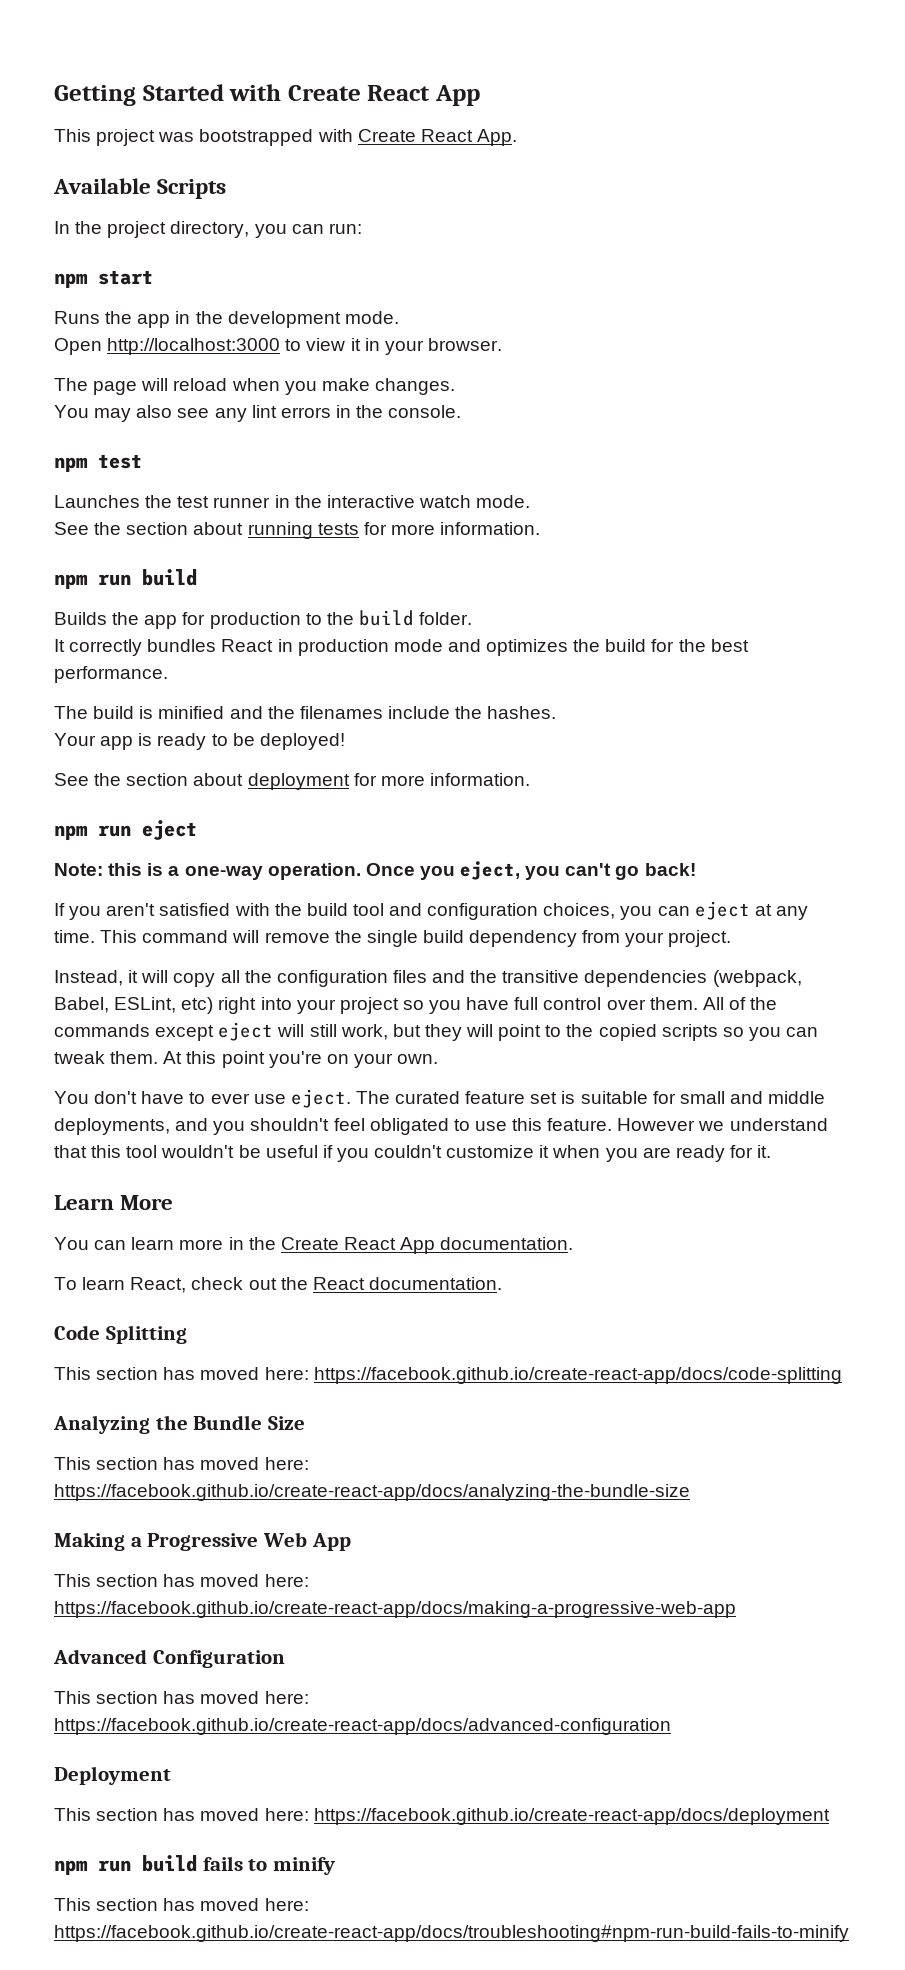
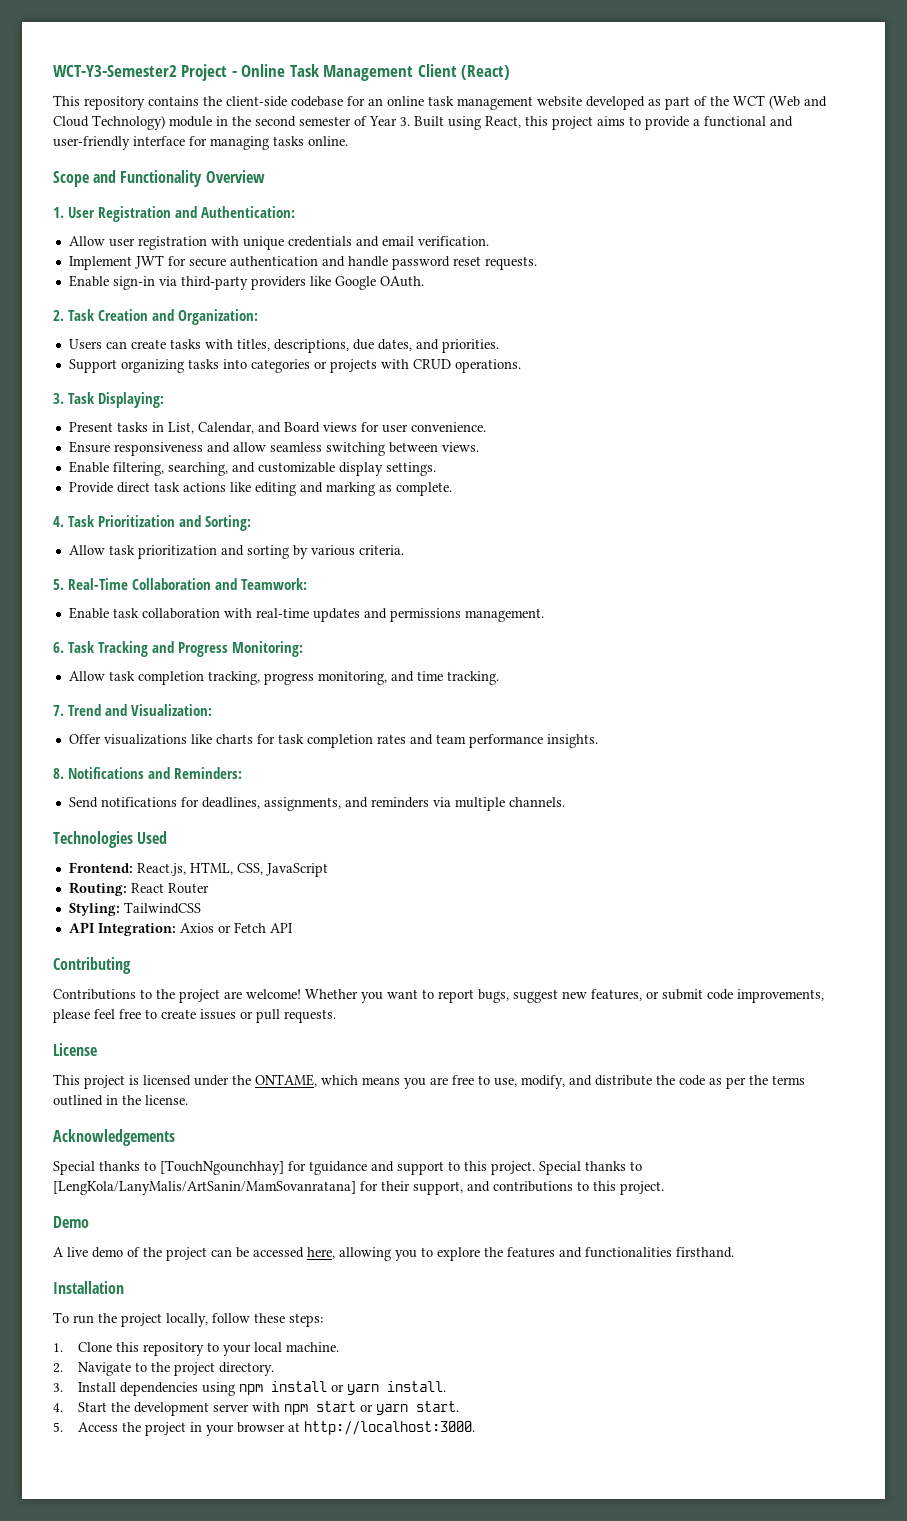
- Getting Started with Create React App
- This project was bootstrapped with Create React App.
- Available Scripts
- In the project directory, you can run:
- npm start
- Runs the app in the development mode.
- Open http://localhost:3000 to view it in your browser.
- The page will reload when you make changes.
- You may also see any lint errors in the console.
- npm test
- Launches the test runner in the interactive watch mode.
- See the section about running tests for more information.
- npm run build
- Builds the app for production to the build folder.
- It correctly bundles React in production mode and optimizes the build for the best performance.
- The build is minified and the filenames include the hashes.
- Your app is ready to be deployed!
- See the section about deployment for more information.
- npm run eject
- Note: this is a one-way operation. Once you eject, you can't go back!
- If you aren't satisfied with the build tool and configuration choices, you can eject at any time. This command will remove the single build dependency from your project.
- Instead, it will copy all the configuration files and the transitive dependencies (webpack, Babel, ESLint, etc) right into your project so you have full control over them. All of the commands except eject will still work, but they will point to the copied scripts so you can tweak them. At this point you're on your own.
- You don't have to ever use eject. The curated feature set is suitable for small and middle deployments, and you shouldn't feel obligated to use this feature. However we understand that this tool wouldn't be useful if you couldn't customize it when you are ready for it.
- Learn More
- You can learn more in the Create React App documentation.
- To learn React, check out the React documentation.
- Code Splitting
- This section has moved here: https://facebook.github.io/create-react-app/docs/code-splitting
- Analyzing the Bundle Size
- This section has moved here: https://facebook.github.io/create-react-app/docs/analyzing-the-bundle-size
- Making a Progressive Web App
- This section has moved here: https://facebook.github.io/create-react-app/docs/making-a-progressive-web-app
- Advanced Configuration
- This section has moved here: https://facebook.github.io/create-react-app/docs/advanced-configuration
- Deployment
- This section has moved here: https://facebook.github.io/create-react-app/docs/deployment
- npm run build fails to minify
- This section has moved here: https://facebook.github.io/create-react-app/docs/troubleshooting#npm-run-build-fails-to-minify
+ WCT-Y3-Semester2 Project - Online Task Management Client (React)
+ This repository contains the client-side codebase for an online task management website developed as part of the WCT (Web and Cloud Technology) module in the second semester of Year 3. Built using React, this project aims to provide a functional and user-friendly interface for managing tasks online.
+ Scope and Functionality Overview
+ 1. User Registration and Authentication:
+ Allow user registration with unique credentials and email verification.
+ Implement JWT for secure authentication and handle password reset requests.
+ Enable sign-in via third-party providers like Google OAuth.
+ 2. Task Creation and Organization:
+ Users can create tasks with titles, descriptions, due dates, and priorities.
+ Support organizing tasks into categories or projects with CRUD operations.
+ 3. Task Displaying:
+ Present tasks in List, Calendar, and Board views for user convenience.
+ Ensure responsiveness and allow seamless switching between views.
+ Enable filtering, searching, and customizable display settings.
+ Provide direct task actions like editing and marking as complete.
+ 4. Task Prioritization and Sorting:
+ Allow task prioritization and sorting by various criteria.
+ 5. Real-Time Collaboration and Teamwork:
+ Enable task collaboration with real-time updates and permissions management.
+ 6. Task Tracking and Progress Monitoring:
+ Allow task completion tracking, progress monitoring, and time tracking.
+ 7. Trend and Visualization:
+ Offer visualizations like charts for task completion rates and team performance insights.
+ 8. Notifications and Reminders:
+ Send notifications for deadlines, assignments, and reminders via multiple channels.
+ Technologies Used
+ Frontend: React.js, HTML, CSS, JavaScript
+ Routing: React Router
+ Styling: TailwindCSS
+ API Integration: Axios or Fetch API
+ Contributing
+ Contributions to the project are welcome! Whether you want to report bugs, suggest new features, or submit code improvements, please feel free to create issues or pull requests.
+ License
+ This project is licensed under the ONTAME, which means you are free to use, modify, and distribute the code as per the terms outlined in the license.
+ Acknowledgements
+ Special thanks to [TouchNgounchhay] for tguidance and support to this project. Special thanks to [LengKola/LanyMalis/ArtSanin/MamSovanratana] for their support, and contributions to this project.
+ Demo
+ A live demo of the project can be accessed here, allowing you to explore the features and functionalities firsthand.
+ Installation
+ To run the project locally, follow these steps:
+ 1. Clone this repository to your local machine.
+ 2. Navigate to the project directory.
+ 3. Install dependencies using npm install or yarn install.
+ 4. Start the development server with npm start or yarn start.
+ 5. Access the project in your browser at http://localhost:3000.

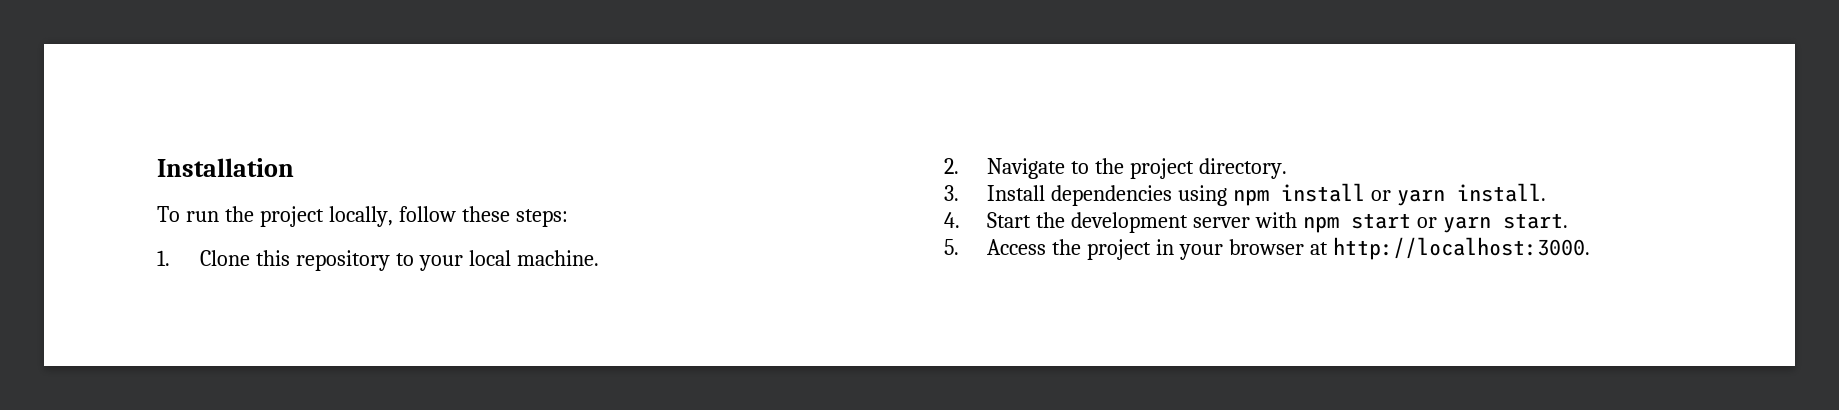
- WCT-Y3-Semester2 Project - Online Task Management Client (React)
- This repository contains the client-side codebase for an online task management website developed as part of the WCT (Web and Cloud Technology) module in the second semester of Year 3. Built using React, this project aims to provide a functional and user-friendly interface for managing tasks online.
- Scope and Functionality Overview
- 1. User Registration and Authentication:
- Allow user registration with unique credentials and email verification.
- Implement JWT for secure authentication and handle password reset requests.
- Enable sign-in via third-party providers like Google OAuth.
- 2. Task Creation and Organization:
- Users can create tasks with titles, descriptions, due dates, and priorities.
- Support organizing tasks into categories or projects with CRUD operations.
- 3. Task Displaying:
- Present tasks in List, Calendar, and Board views for user convenience.
- Ensure responsiveness and allow seamless switching between views.
- Enable filtering, searching, and customizable display settings.
- Provide direct task actions like editing and marking as complete.
- 4. Task Prioritization and Sorting:
- Allow task prioritization and sorting by various criteria.
- 5. Real-Time Collaboration and Teamwork:
- Enable task collaboration with real-time updates and permissions management.
- 6. Task Tracking and Progress Monitoring:
- Allow task completion tracking, progress monitoring, and time tracking.
- 7. Trend and Visualization:
- Offer visualizations like charts for task completion rates and team performance insights.
- 8. Notifications and Reminders:
- Send notifications for deadlines, assignments, and reminders via multiple channels.
- Technologies Used
- Frontend: React.js, HTML, CSS, JavaScript
- Routing: React Router
- Styling: TailwindCSS
- API Integration: Axios or Fetch API
- Contributing
- Contributions to the project are welcome! Whether you want to report bugs, suggest new features, or submit code improvements, please feel free to create issues or pull requests.
- License
- This project is licensed under the ONTAME, which means you are free to use, modify, and distribute the code as per the terms outlined in the license.
- Acknowledgements
- Special thanks to [TouchNgounchhay] for tguidance and support to this project. Special thanks to [LengKola/LanyMalis/ArtSanin/MamSovanratana] for their support, and contributions to this project.
- Demo
- A live demo of the project can be accessed here, allowing you to explore the features and functionalities firsthand.

